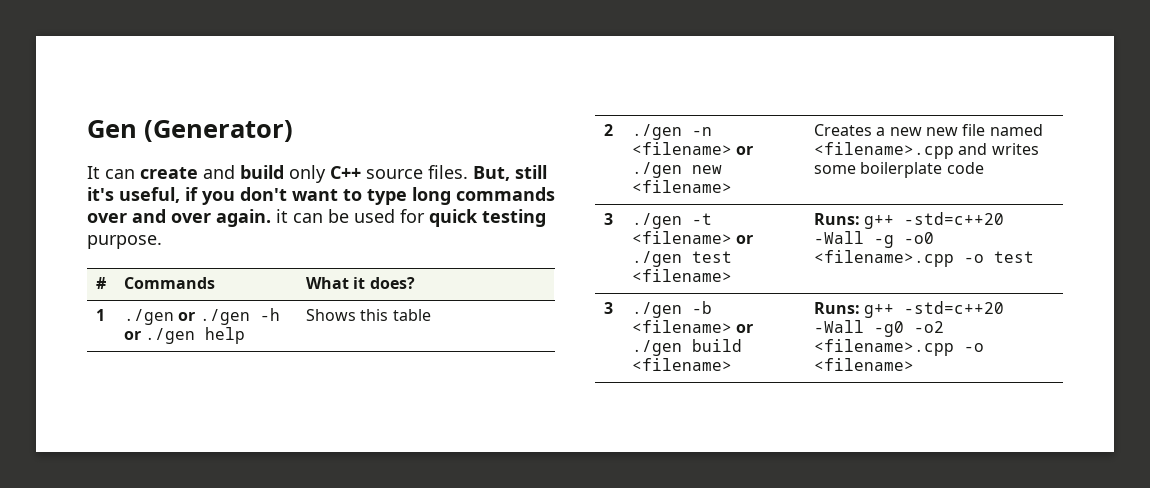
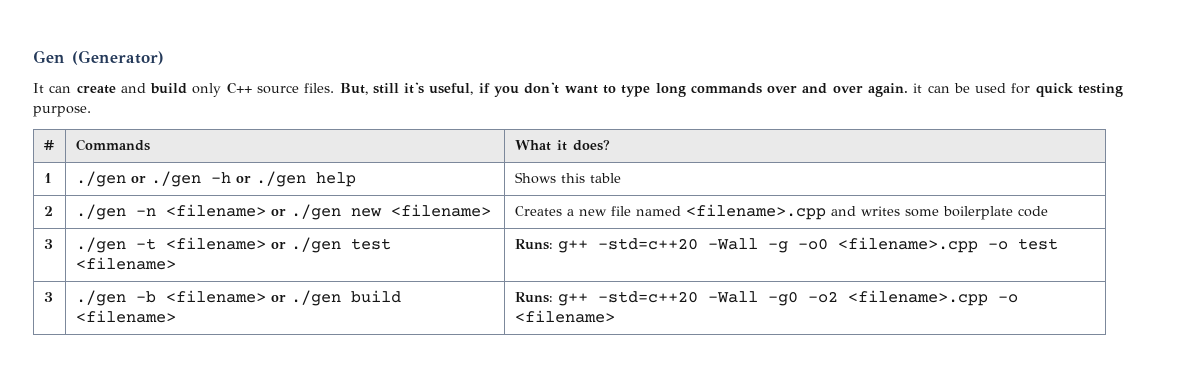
- 2 | ./gen -n <filename> or ./gen new <filename> | Creates a new new file named <filename>.cpp and writes some boilerplate code
+ 2 | ./gen -n <filename> or ./gen new <filename> | Creates a new file named <filename>.cpp and writes some boilerplate code

